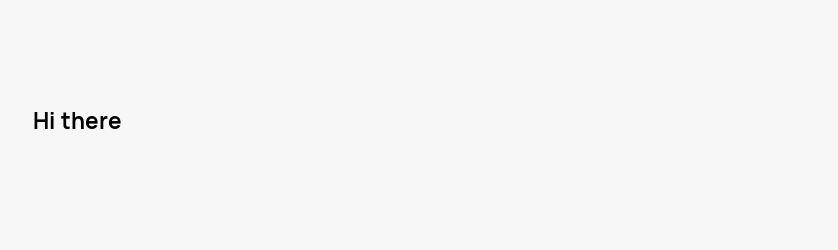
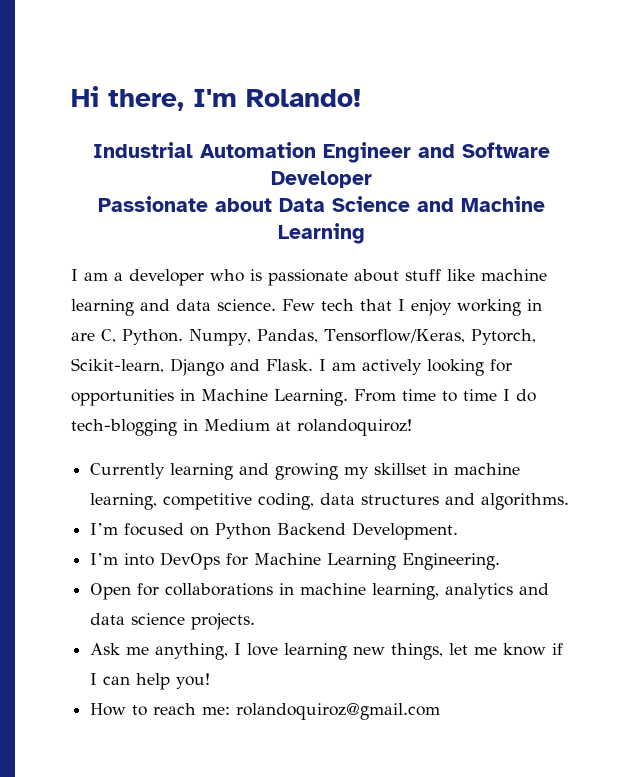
- Hi there
+ Hi there, I'm Rolando!
+ Industrial Automation Engineer and Software Developer
+ Passionate about Data Science and Machine Learning
+ I am a developer who is passionate about stuff like machine learning and data science. Few tech that I enjoy working in are C, Python. Numpy, Pandas, Tensorflow/Keras, Pytorch, Scikit-learn, Django and Flask. I am actively looking for opportunities in Machine Learning. From time to time I do tech-blogging in Medium at rolandoquiroz!
+ Currently learning and growing my skillset in machine learning, competitive coding, data structures and algorithms.
+ I’m focused on Python Backend Development.
+ I’m into DevOps for Machine Learning Engineering.
+ Open for collaborations in machine learning, analytics and data science projects.
+ Ask me anything, I love learning new things, let me know if I can help you!
+ How to reach me: rolandoquiroz@gmail.com

